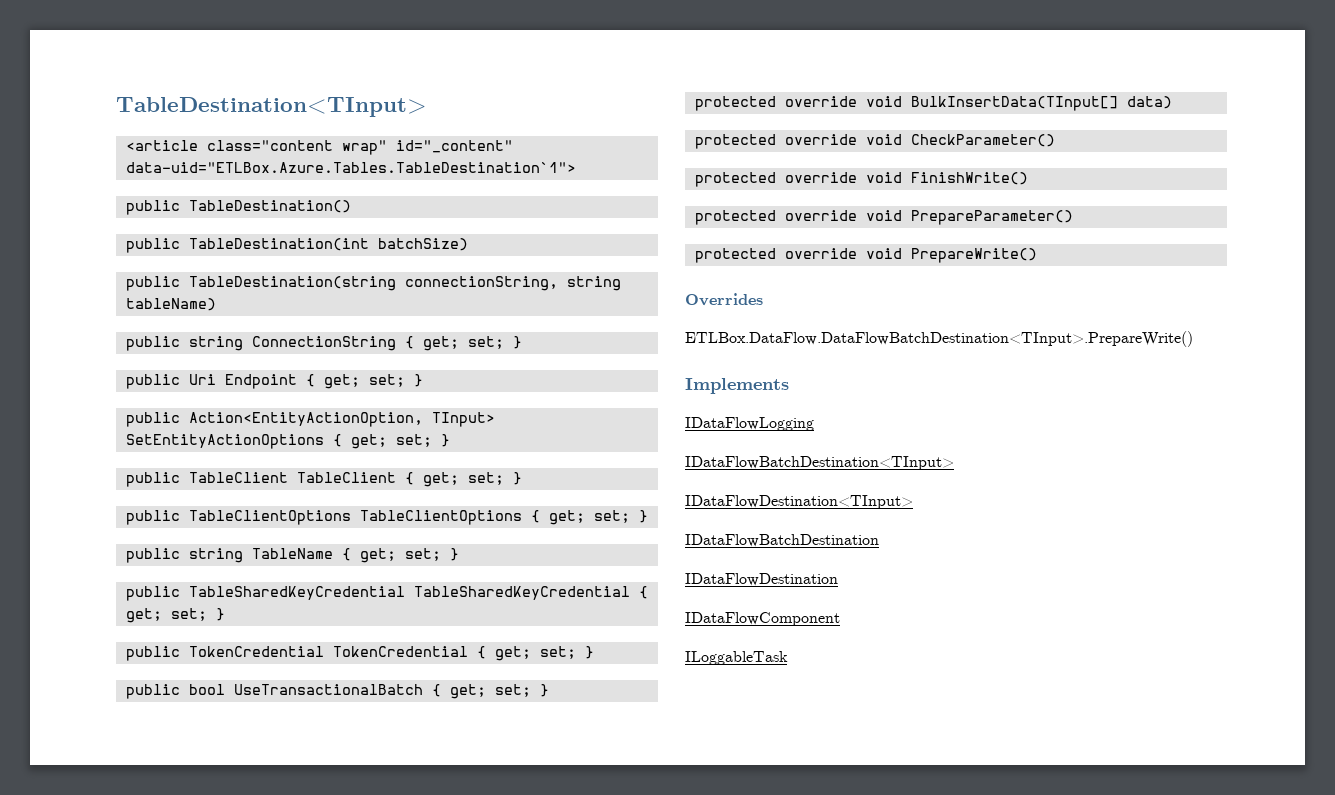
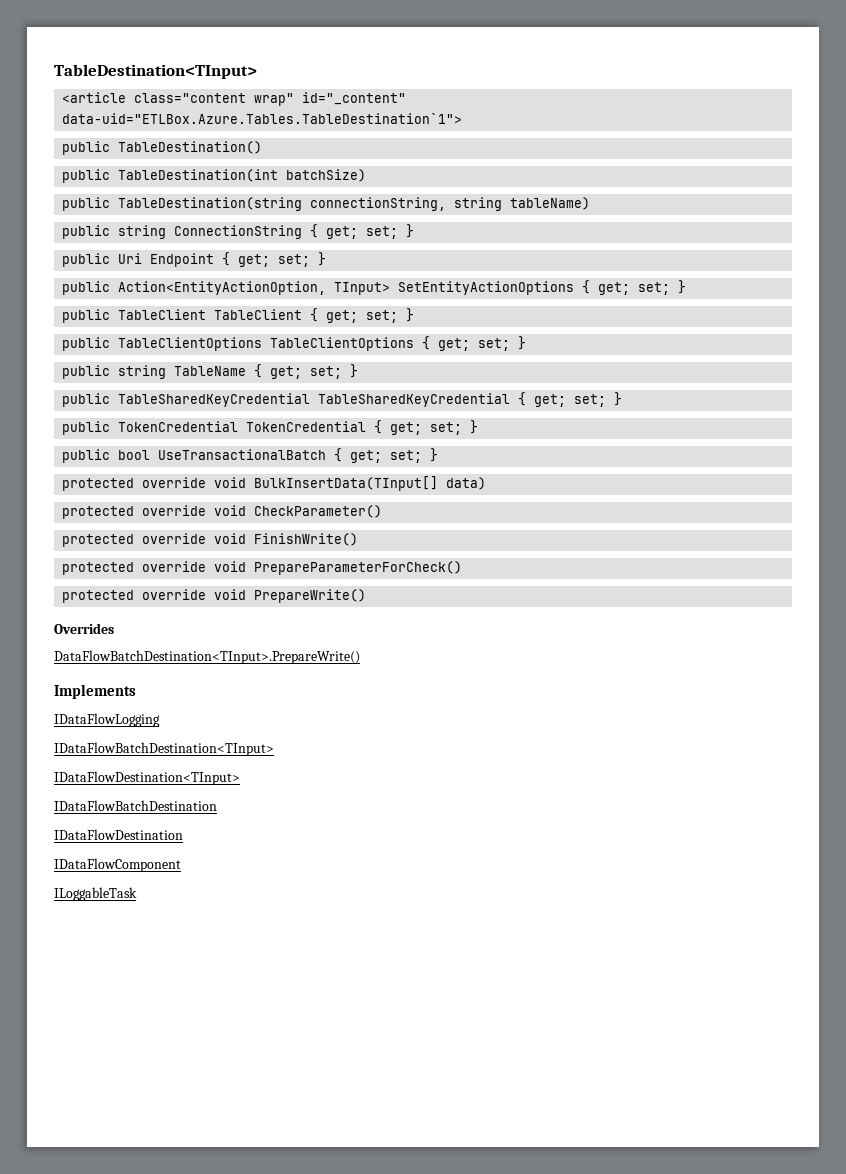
- protected override void PrepareParameter()
+ protected override void PrepareParameterForCheck()
- ETLBox.DataFlow.DataFlowBatchDestination<TInput>.PrepareWrite()
+ DataFlowBatchDestination<TInput>.PrepareWrite()

